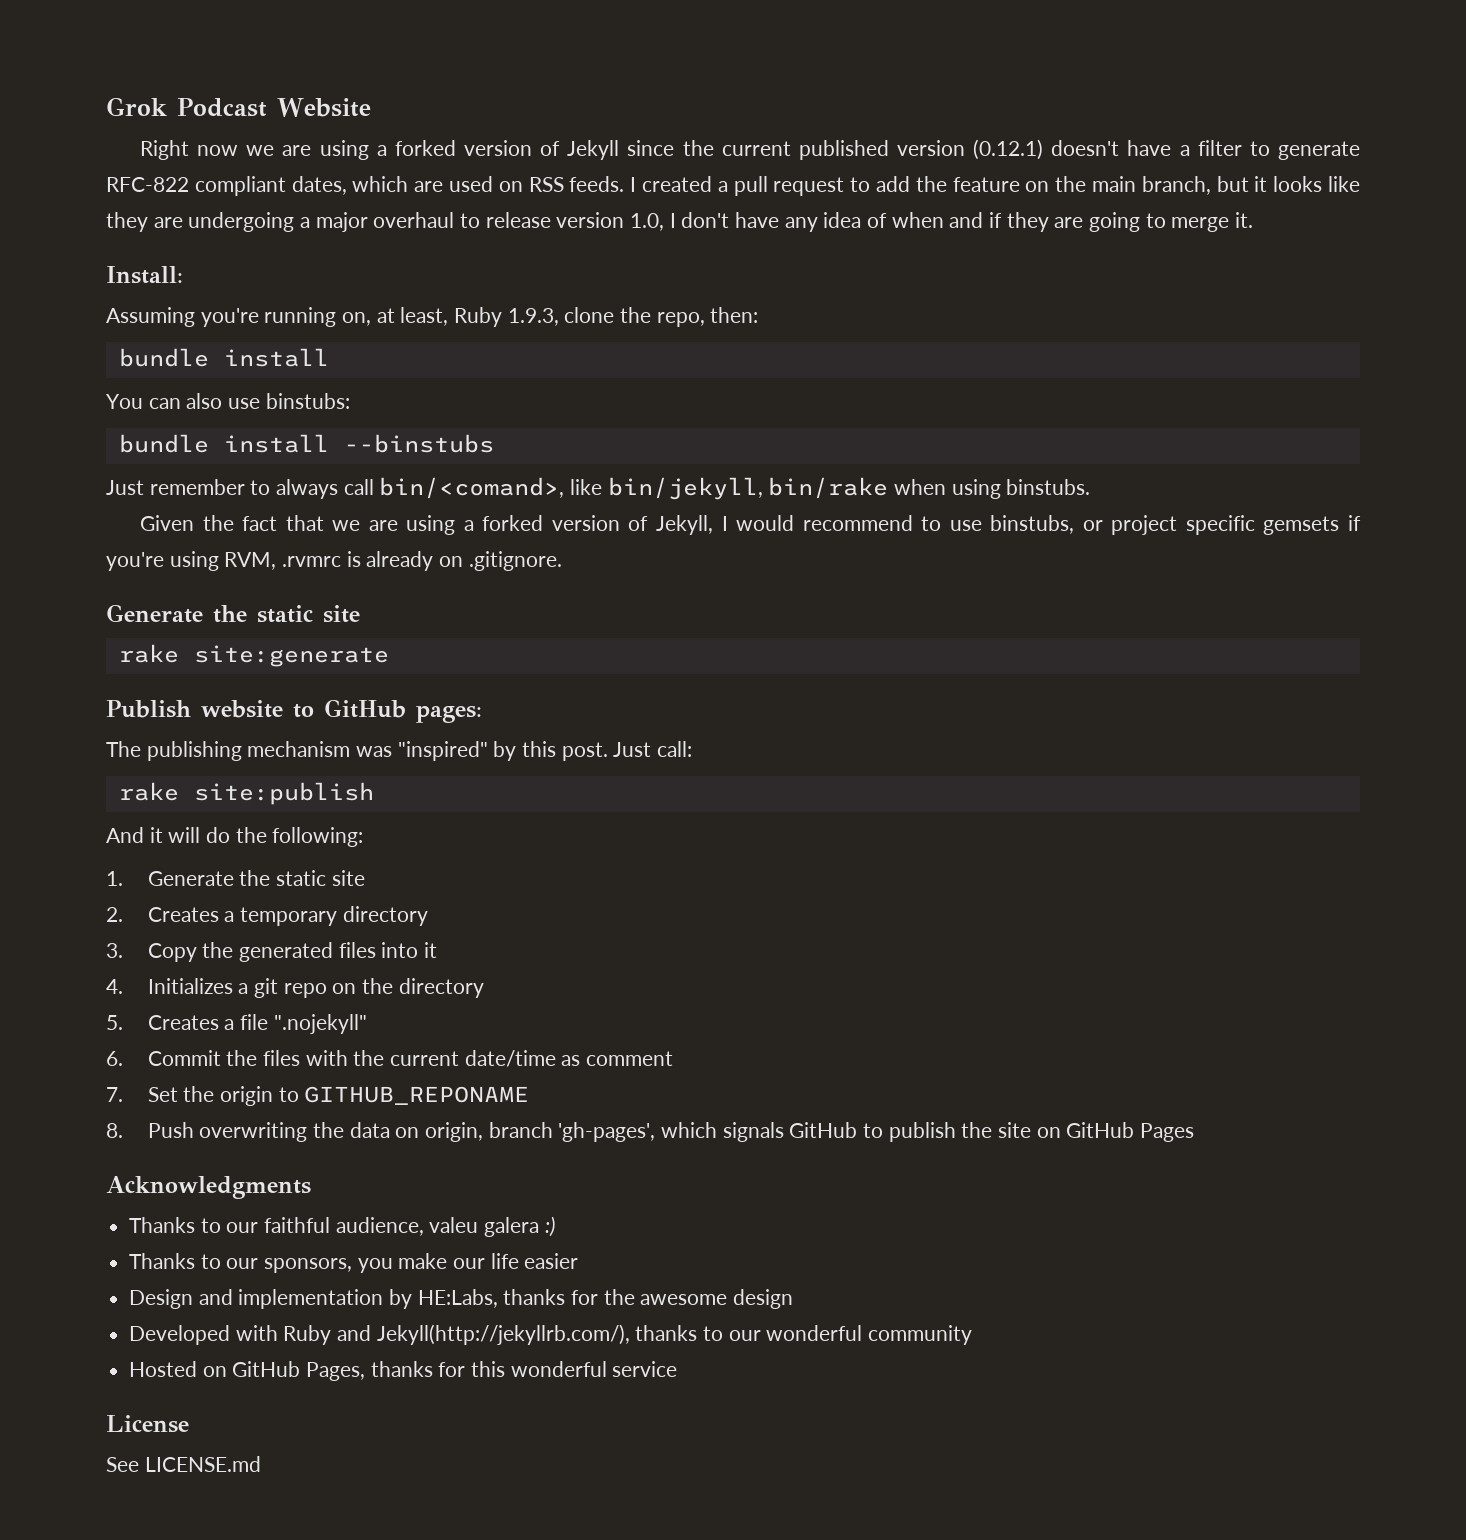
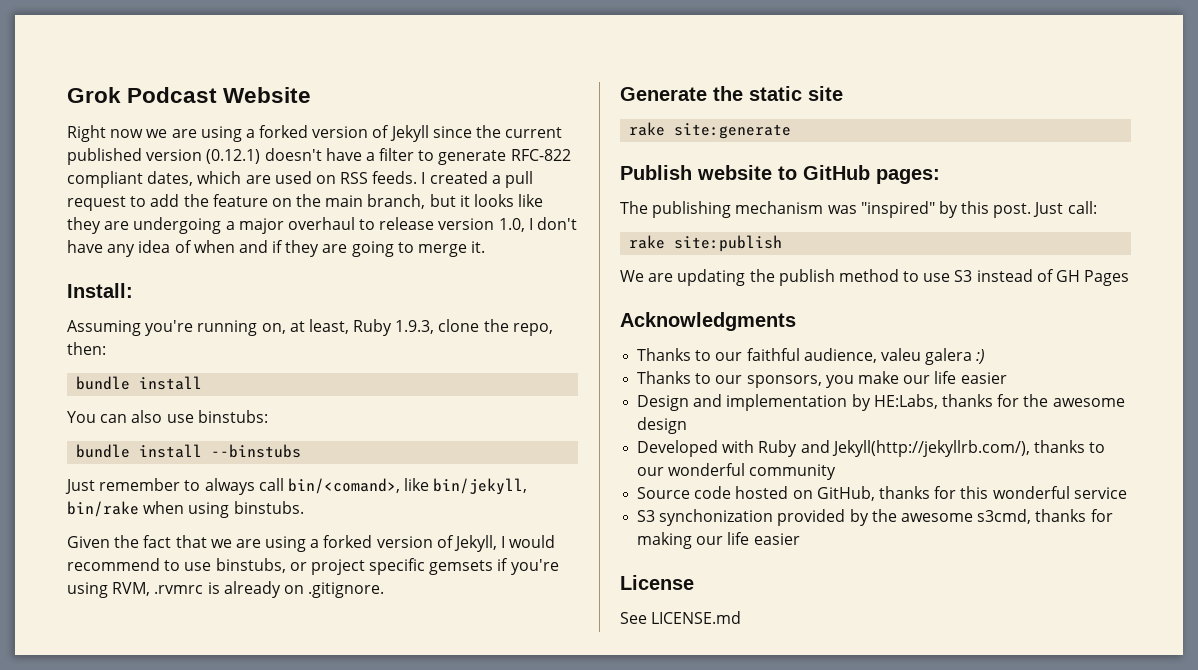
- And it will do the following:
- 1. Generate the static site
- 2. Creates a temporary directory
- 3. Copy the generated files into it
- 4. Initializes a git repo on the directory
- 5. Creates a file ".nojekyll"
- 6. Commit the files with the current date/time as comment
- 7. Set the origin to GITHUB_REPONAME
- 8. Push overwriting the data on origin, branch 'gh-pages', which signals GitHub to publish the site on GitHub Pages
+ We are updating the publish method to use S3 instead of GH Pages
- Hosted on GitHub Pages, thanks for this wonderful service
+ Source code hosted on GitHub, thanks for this wonderful service
+ S3 synchonization provided by the awesome s3cmd, thanks for making our life easier

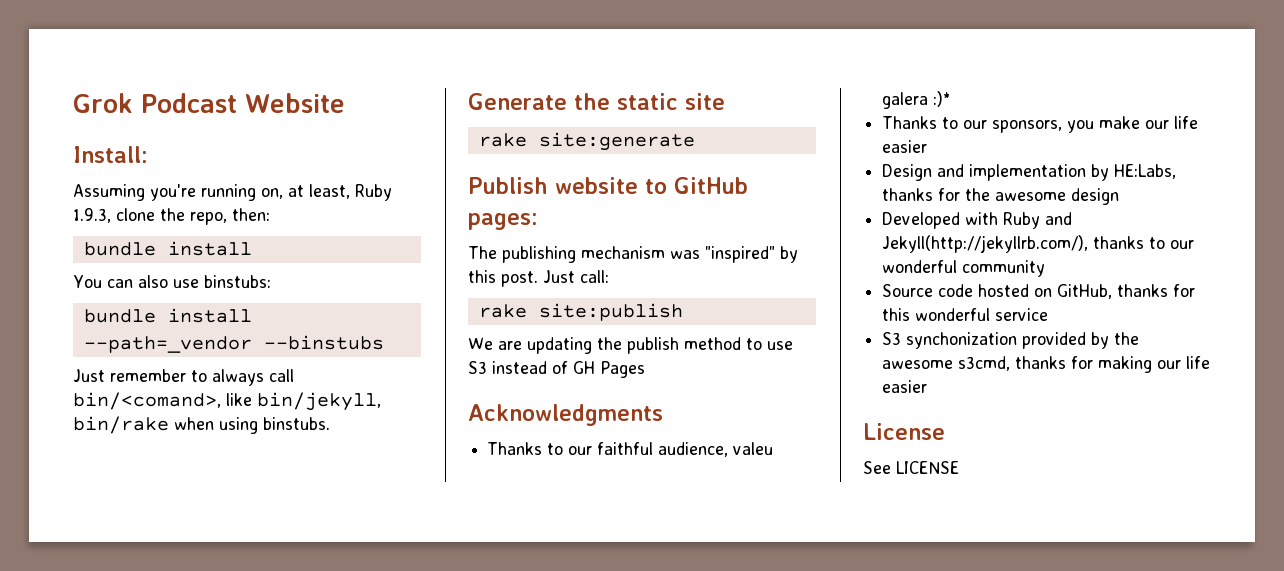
- Right now we are using a forked version of Jekyll since the current published version (0.12.1) doesn't have a filter to generate RFC-822 compliant dates, which are used on RSS feeds. I created a pull request to add the feature on the main branch, but it looks like they are undergoing a major overhaul to release version 1.0, I don't have any idea of when and if they are going to merge it.
- bundle install --binstubs
+ bundle install --path=_vendor --binstubs
- Given the fact that we are using a forked version of Jekyll, I would recommend to use binstubs, or project specific gemsets if you're using RVM, .rvmrc is already on .gitignore.
- Thanks to our faithful audience, valeu galera :)
+ Thanks to our faithful audience, valeu galera :)*
- See LICENSE.md
+ See LICENSE

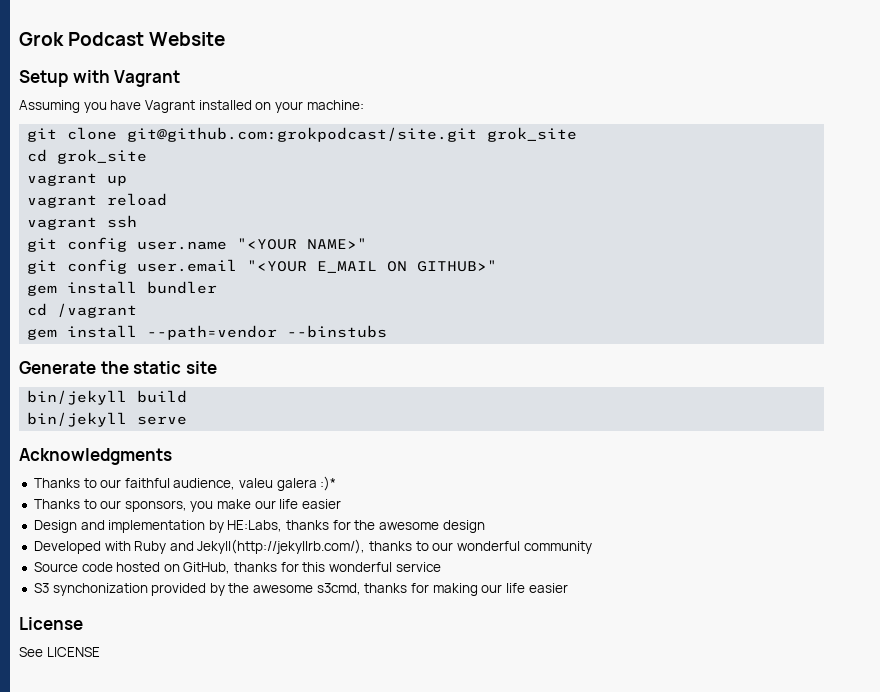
- Install:
- Assuming you're running on, at least, Ruby 1.9.3, clone the repo, then:
- bundle install
- You can also use binstubs:
- bundle install --path=_vendor --binstubs
- Just remember to always call bin/<comand>, like bin/jekyll, bin/rake when using binstubs.
+ Setup with Vagrant
+ Assuming you have Vagrant installed on your machine:
+ git clone git@github.com:grokpodcast/site.git grok_site
+ cd grok_site
+ vagrant up
+ vagrant reload
+ vagrant ssh
+ git config user.name "<YOUR NAME>"
+ git config user.email "<YOUR E_MAIL ON GITHUB>"
+ gem install bundler
+ cd /vagrant
+ gem install --path=vendor --binstubs
  Generate the static site
- rake site:generate
- Publish website to GitHub pages:
- The publishing mechanism was "inspired" by this post. Just call:
- rake site:publish
- We are updating the publish method to use S3 instead of GH Pages
+ bin/jekyll build
+ bin/jekyll serve

